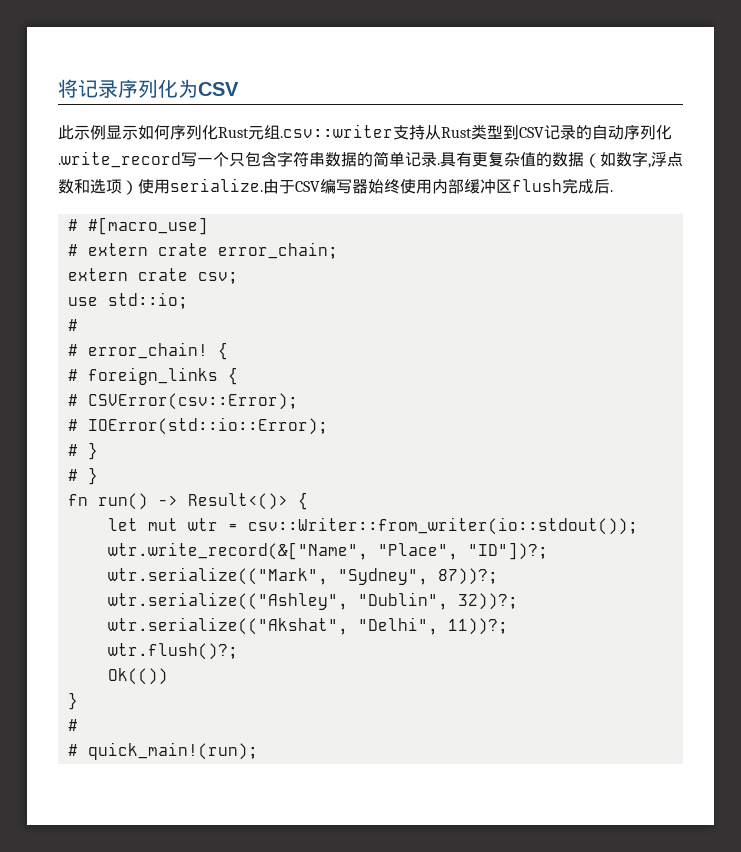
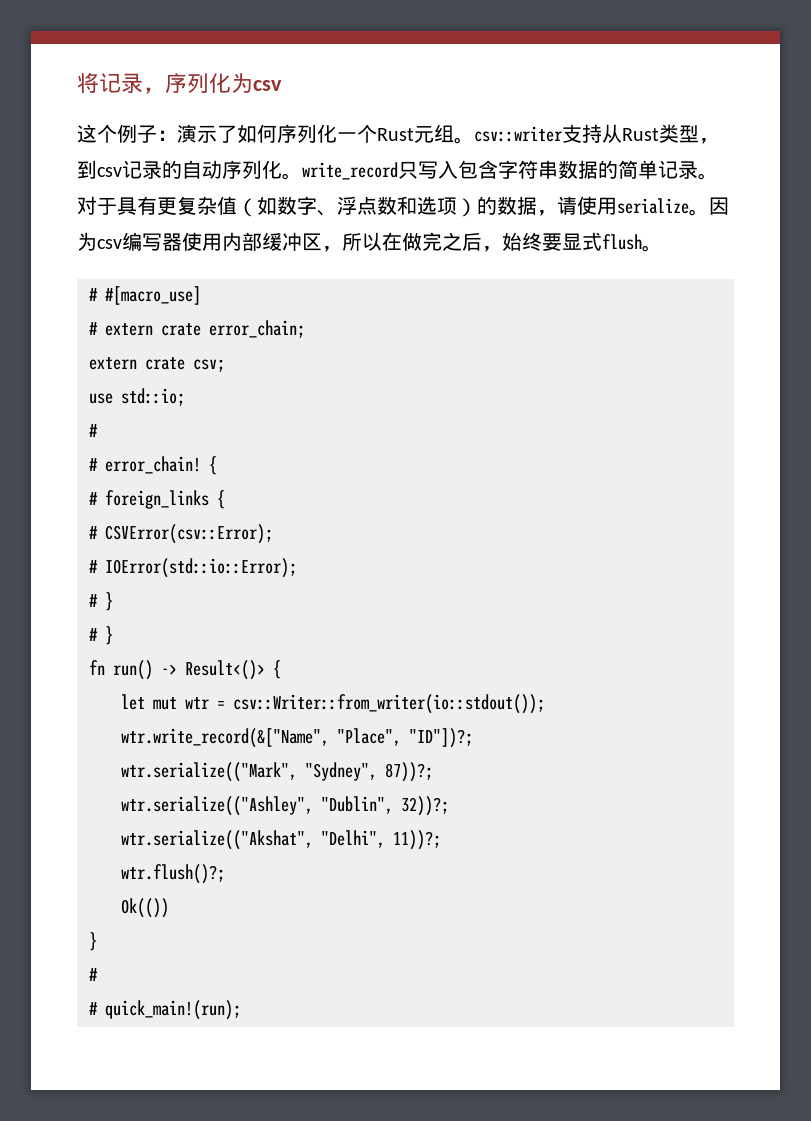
- 将记录序列化为CSV
- 此示例显示如何序列化Rust元组.csv::writer支持从Rust类型到CSV记录的自动序列化.write_record写一个只包含字符串数据的简单记录.具有更复杂值的数据（如数字,浮点数和选项）使用serialize.由于CSV编写器始终使用内部缓冲区flush完成后.
+ 将记录，序列化为csv
+ 这个例子：演示了如何序列化一个Rust元组。csv::writer支持从Rust类型，到csv记录的自动序列化。write_record只写入包含字符串数据的简单记录。对于具有更复杂值（如数字、浮点数和选项）的数据，请使用serialize。因为csv编写器使用内部缓冲区，所以在做完之后，始终要显式flush。

